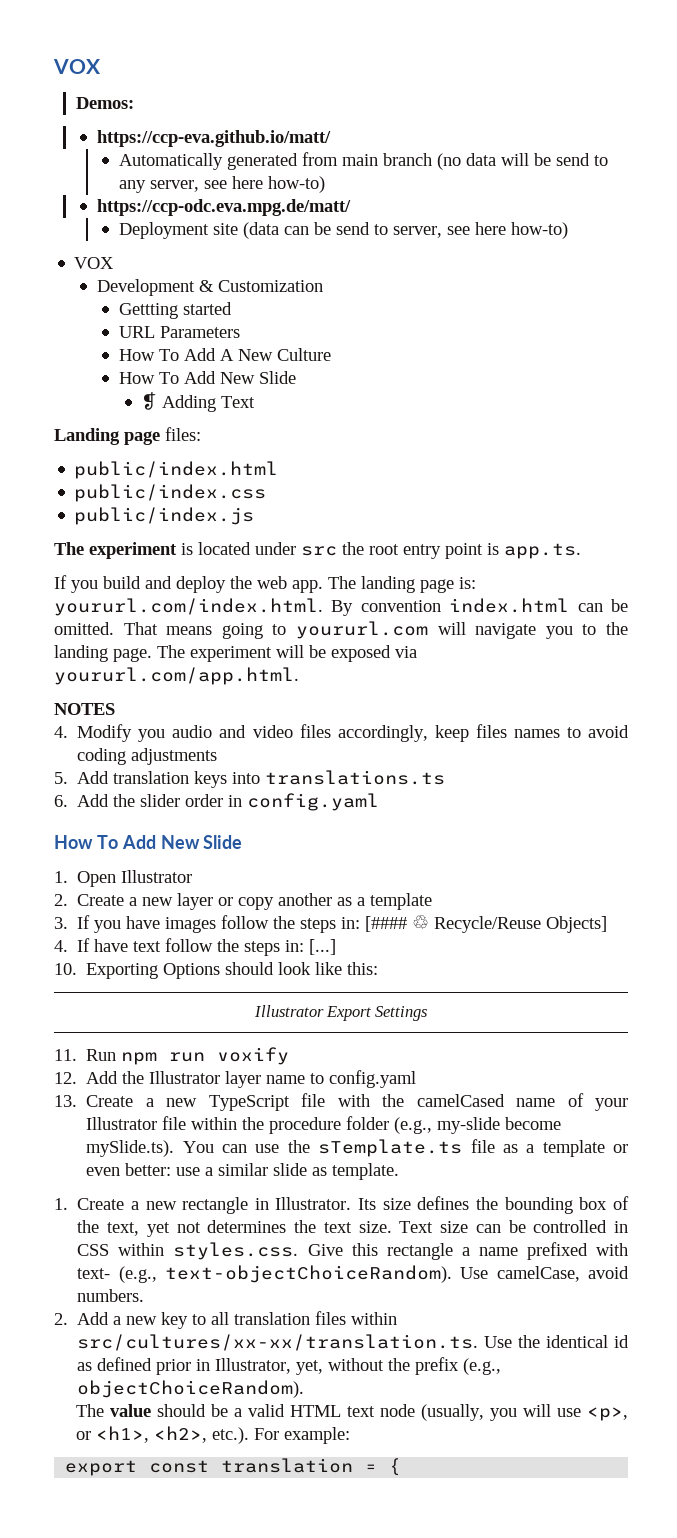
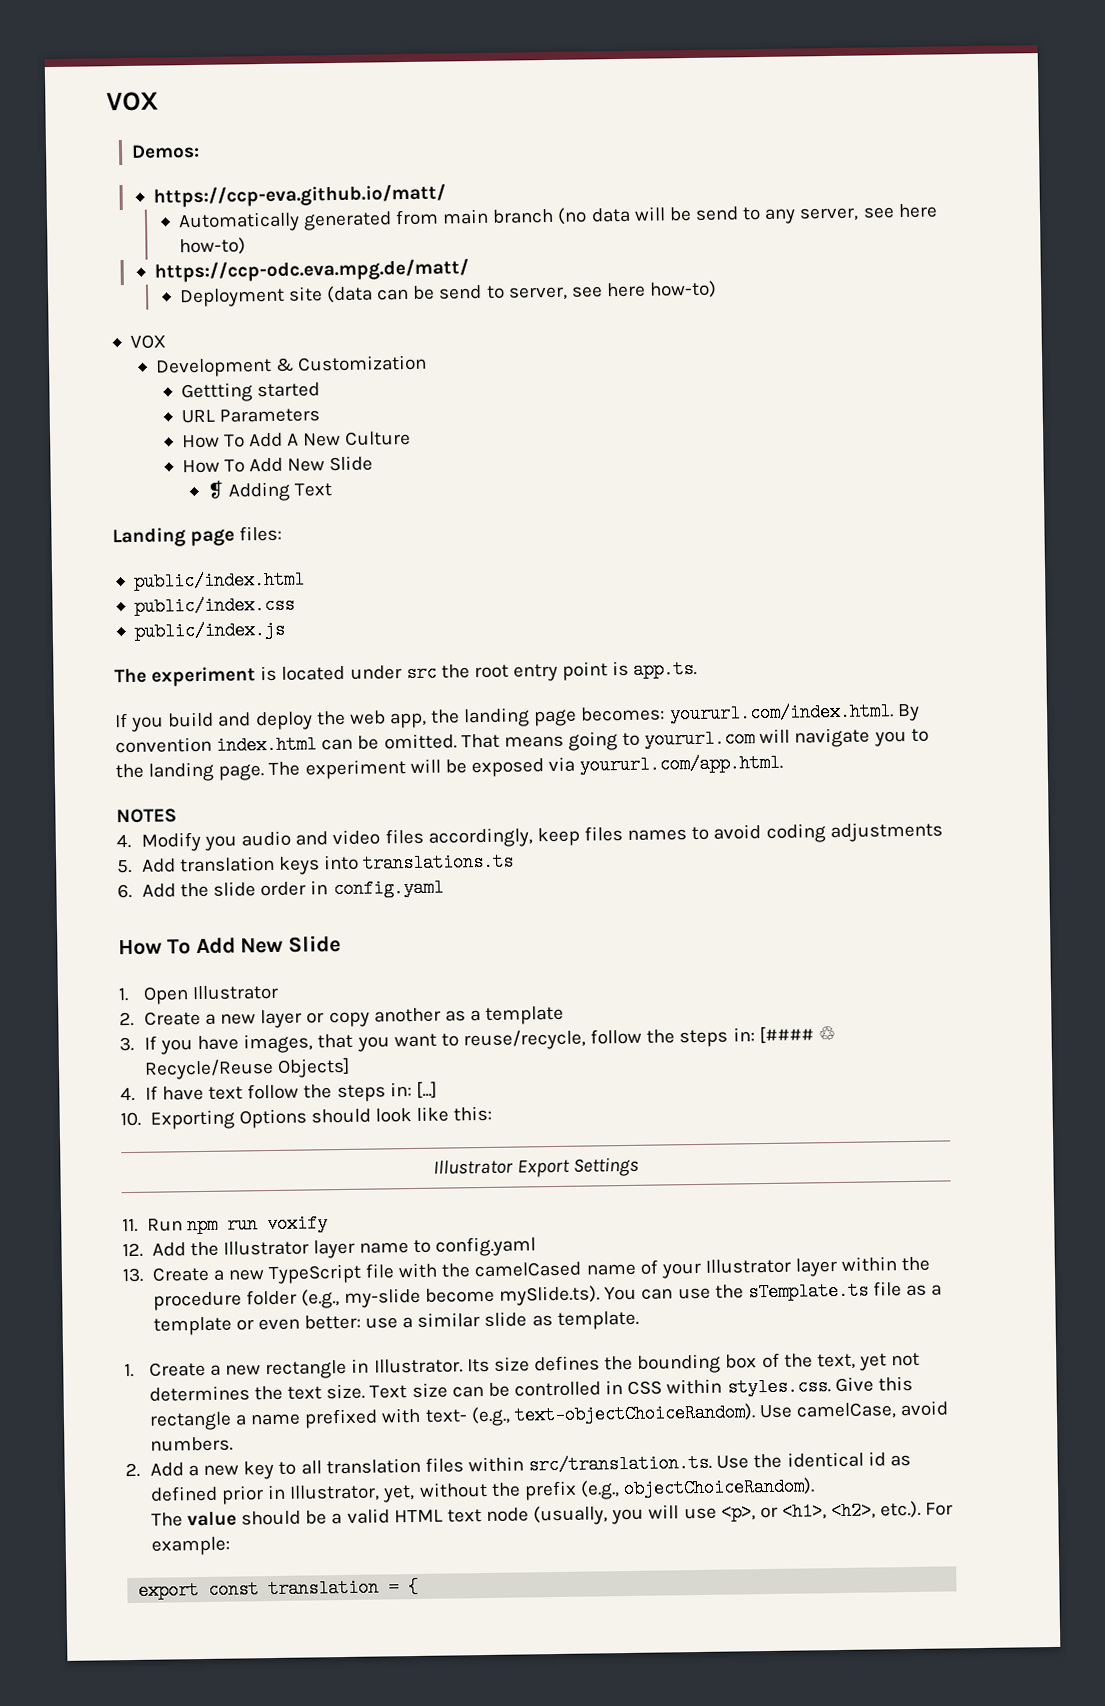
- If you build and deploy the web app. The landing page is: yoururl.com/index.html. By convention index.html can be omitted.
+ If you build and deploy the web app, the landing page becomes: yoururl.com/index.html. By convention index.html can be omitted.
- 6. Add the slider order in config.yaml
+ 6. Add the slide order in config.yaml
- 3. If you have images follow the steps in: [#### ♲ Recycle/Reuse Objects]
+ 3. If you have images, that you want to reuse/recycle, follow the steps in: [#### ♲ Recycle/Reuse Objects]
- 13. Create a new TypeScript file with the camelCased name of your Illustrator file within the procedure folder (e.g., my-slide become mySlide.ts). You can use the sTemplate.ts file as a template or even better: use a similar slide as template.
+ 13. Create a new TypeScript file with the camelCased name of your Illustrator layer within the procedure folder (e.g., my-slide become mySlide.ts). You can use the sTemplate.ts file as a template or even better: use a similar slide as template.
- 2. Add a new key to all translation files within src/cultures/xx-xx/translation.ts. Use the identical id as defined prior in Illustrator, yet, without the prefix (e.g., objectChoiceRandom).
+ 2. Add a new key to all translation files within src/translation.ts. Use the identical id as defined prior in Illustrator, yet, without the prefix (e.g., objectChoiceRandom).

